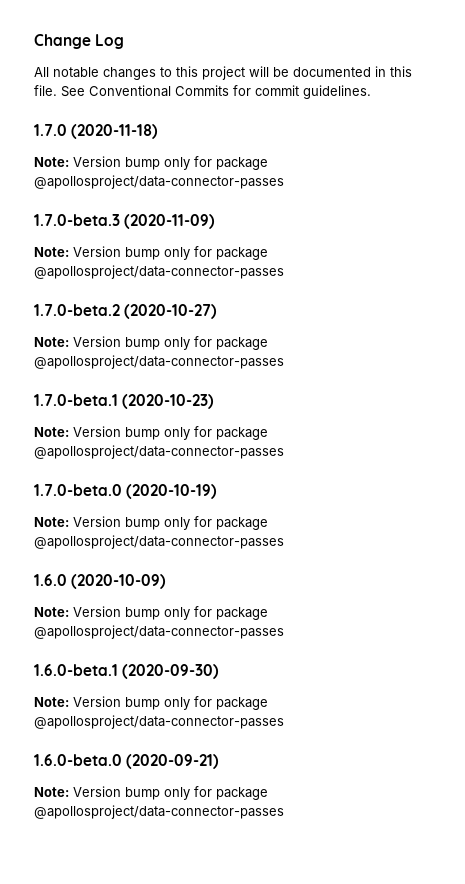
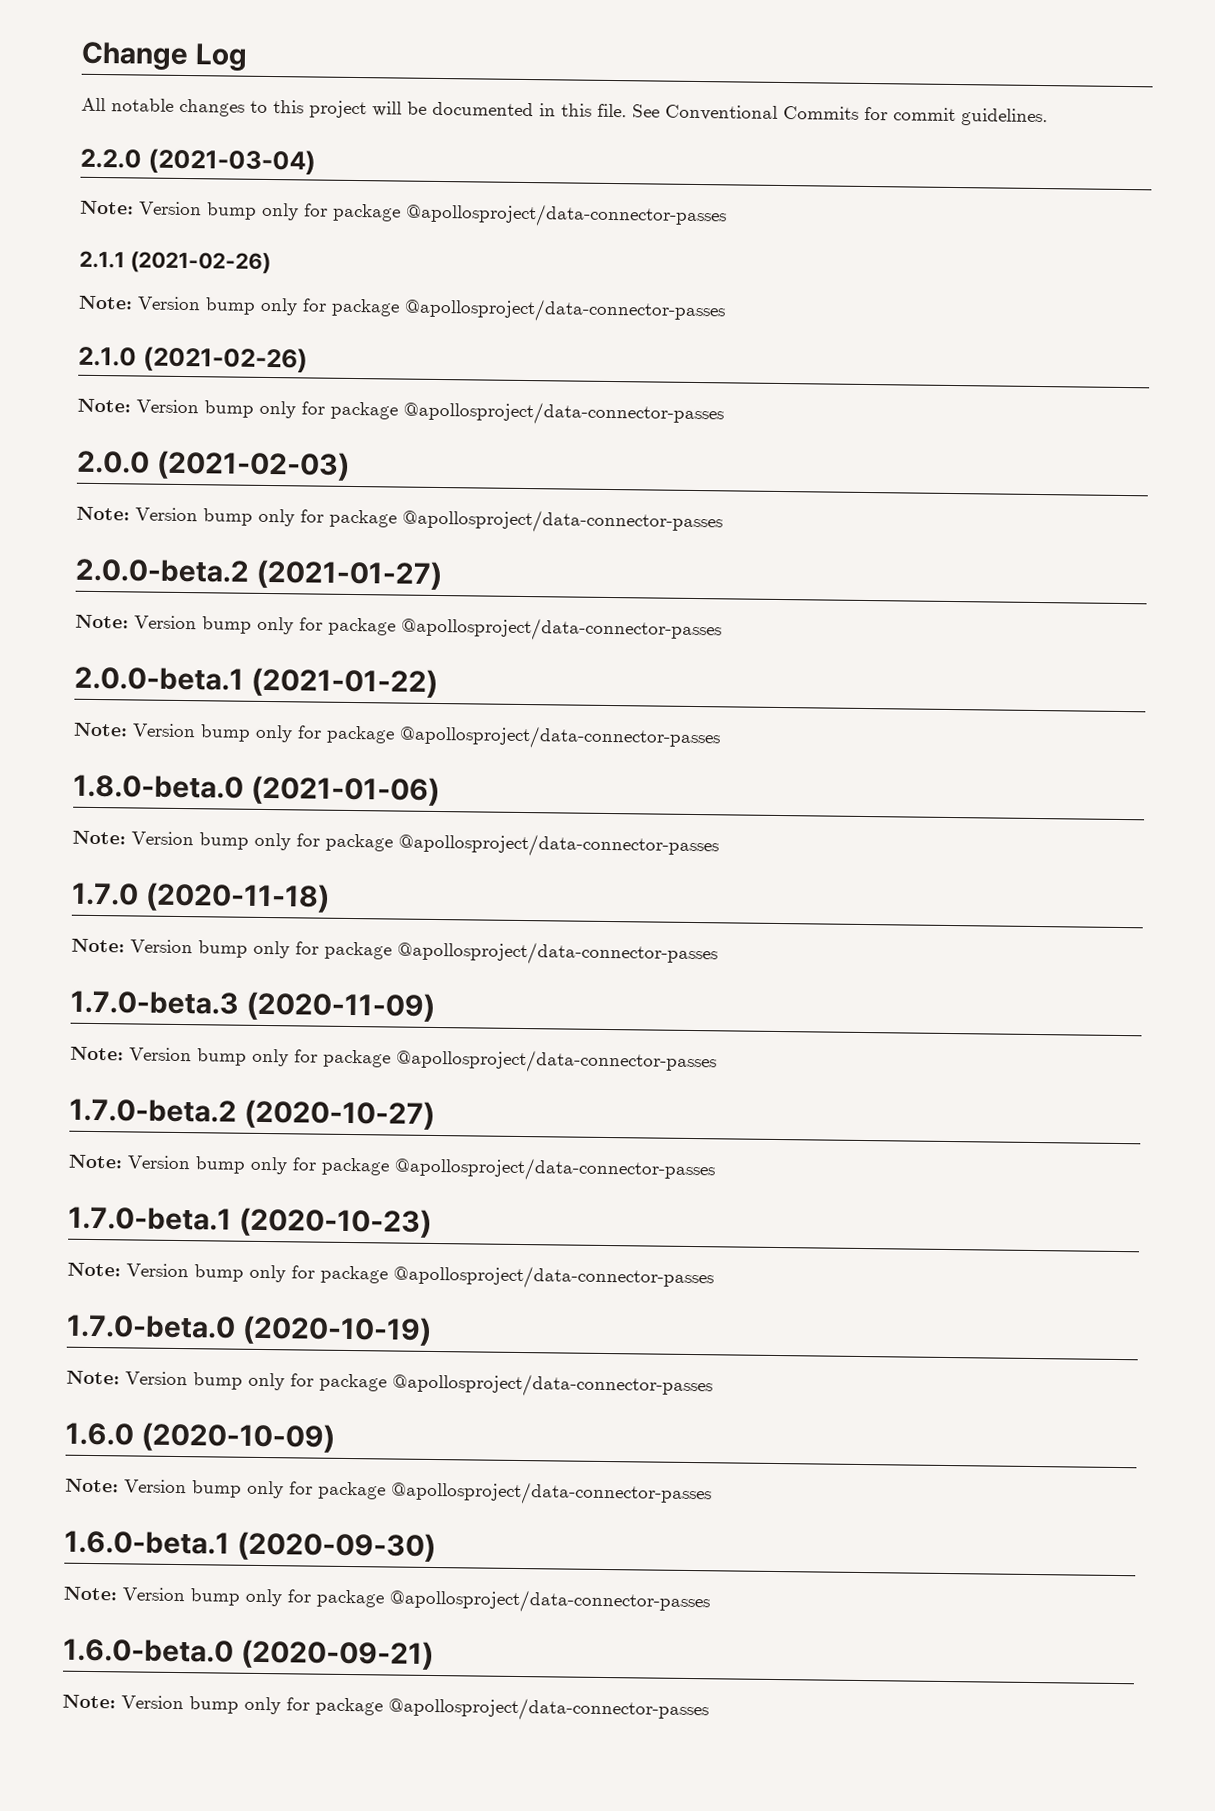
+ 2.2.0 (2021-03-04)
+ Note: Version bump only for package @apollosproject/data-connector-passes
+ 2.1.1 (2021-02-26)
+ Note: Version bump only for package @apollosproject/data-connector-passes
+ 2.1.0 (2021-02-26)
+ Note: Version bump only for package @apollosproject/data-connector-passes
+ 2.0.0 (2021-02-03)
+ Note: Version bump only for package @apollosproject/data-connector-passes
+ 2.0.0-beta.2 (2021-01-27)
+ Note: Version bump only for package @apollosproject/data-connector-passes
+ 2.0.0-beta.1 (2021-01-22)
+ Note: Version bump only for package @apollosproject/data-connector-passes
+ 1.8.0-beta.0 (2021-01-06)
+ Note: Version bump only for package @apollosproject/data-connector-passes

